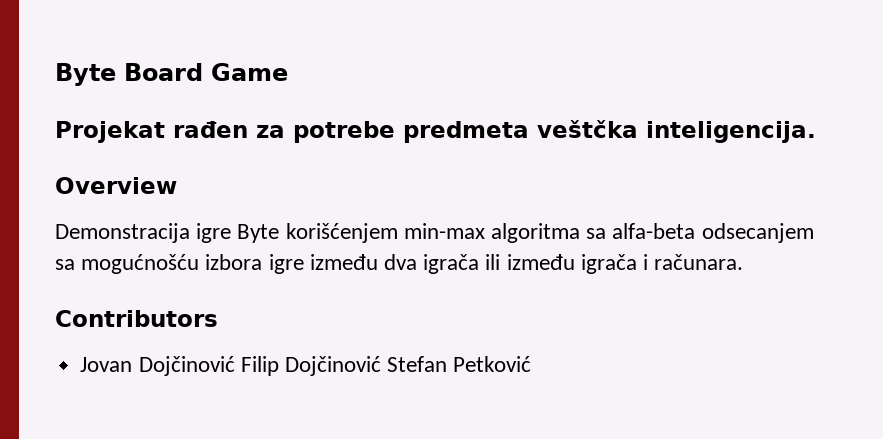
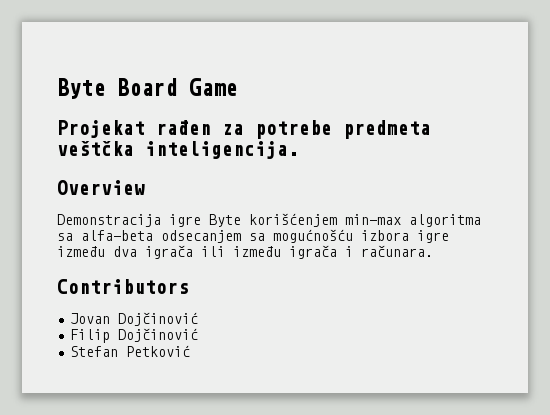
- Jovan Dojčinović Filip Dojčinović Stefan Petković
+ Jovan Dojčinović
+ Filip Dojčinović
+ Stefan Petković

